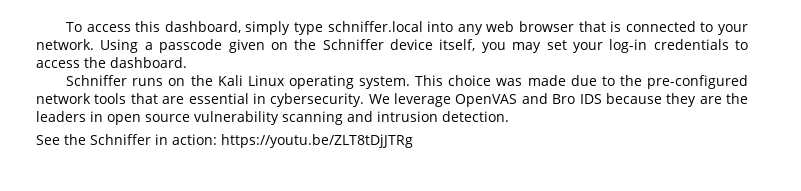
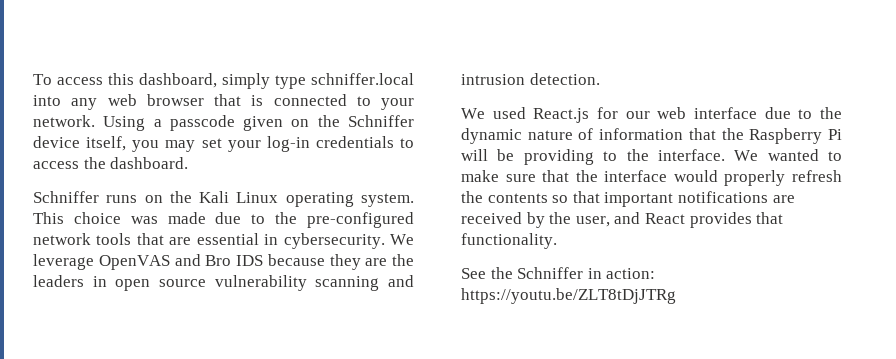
+ We used React.js for our web interface due to the dynamic nature of information that the Raspberry Pi will be providing to the interface. We wanted to make sure that the interface would properly refresh the contents so that important notifications are received by the user, and React provides that functionality.

